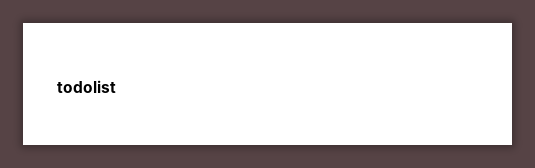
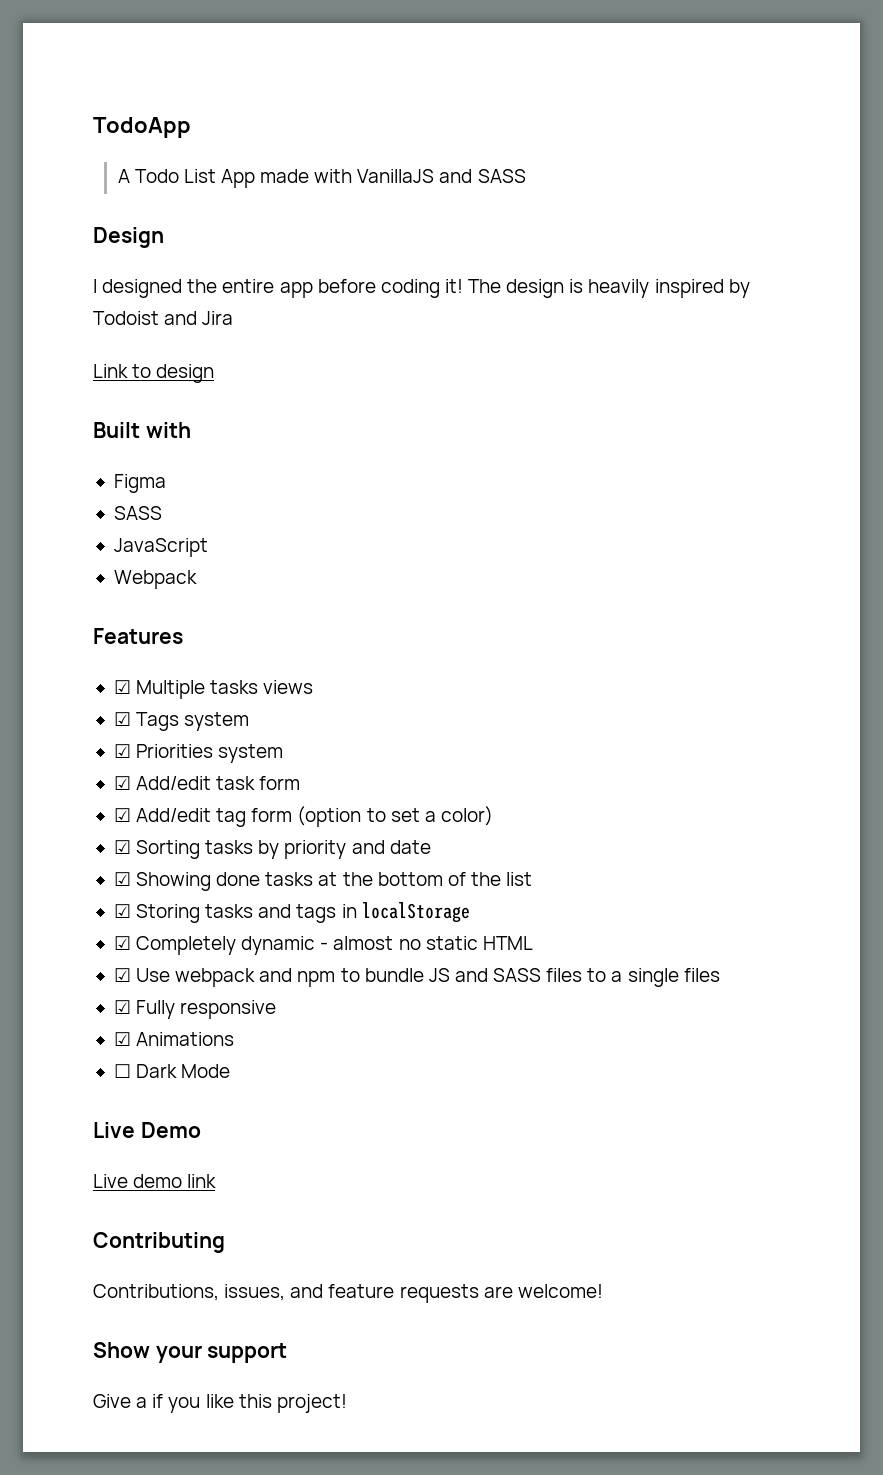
- todolist
+ TodoApp
+ A Todo List App made with VanillaJS and SASS
+ Design
+ I designed the entire app before coding it! The design is heavily inspired by Todoist and Jira
+ Link to design
+ Built with
+ Figma
+ SASS
+ JavaScript
+ Webpack
+ Features
+ ☑ Multiple tasks views
+ ☑ Tags system
+ ☑ Priorities system
+ ☑ Add/edit task form
+ ☑ Add/edit tag form (option to set a color)
+ ☑ Sorting tasks by priority and date
+ ☑ Showing done tasks at the bottom of the list
+ ☑ Storing tasks and tags in localStorage
+ ☑ Completely dynamic - almost no static HTML
+ ☑ Use webpack and npm to bundle JS and SASS files to a single files
+ ☑ Fully responsive
+ ☑ Animations
+ ☐ Dark Mode
+ Live Demo
+ Live demo link
+ Contributing
+ Contributions, issues, and feature requests are welcome!
+ Show your support
+ Give a if you like this project!

